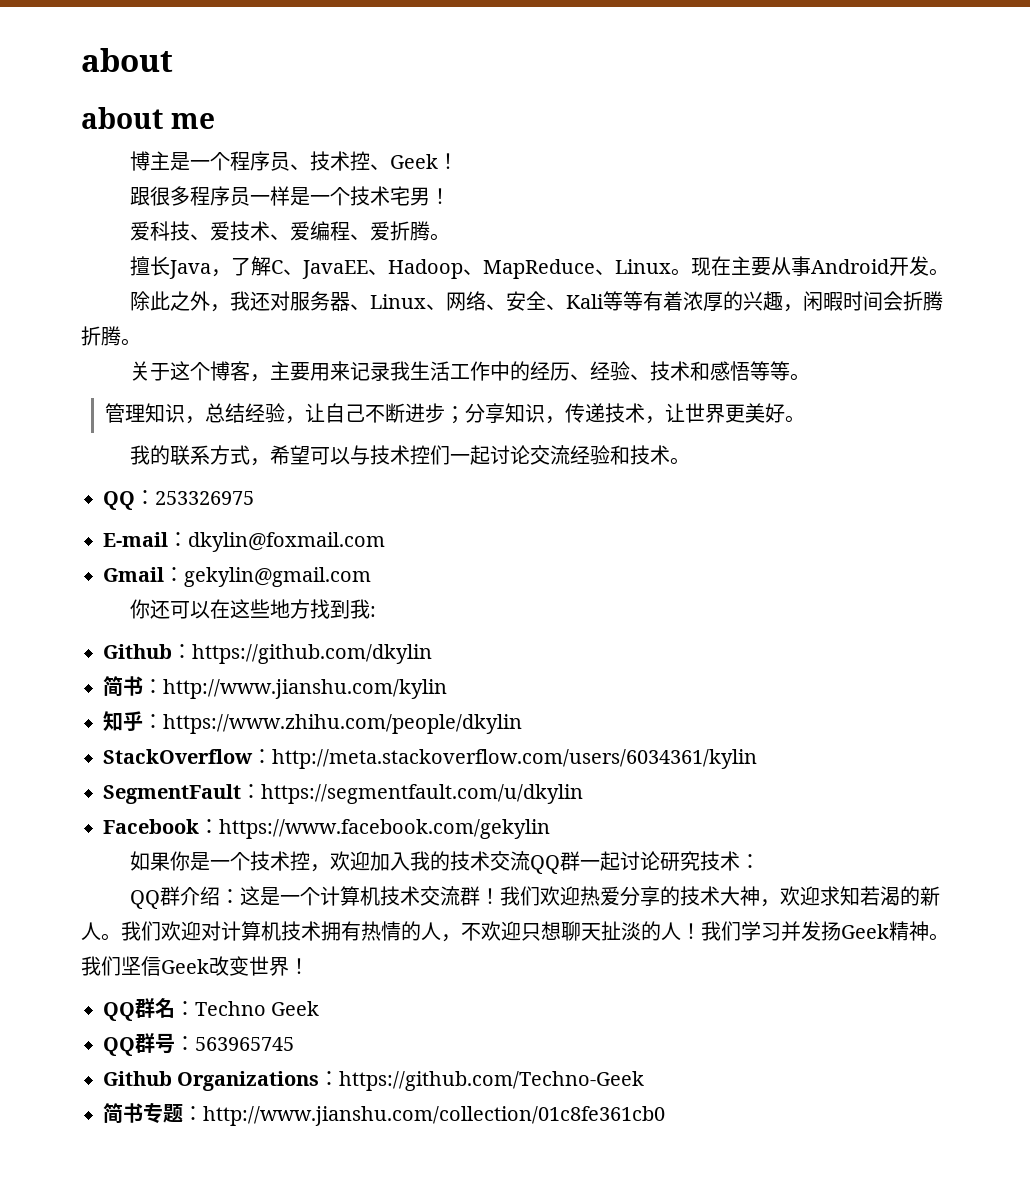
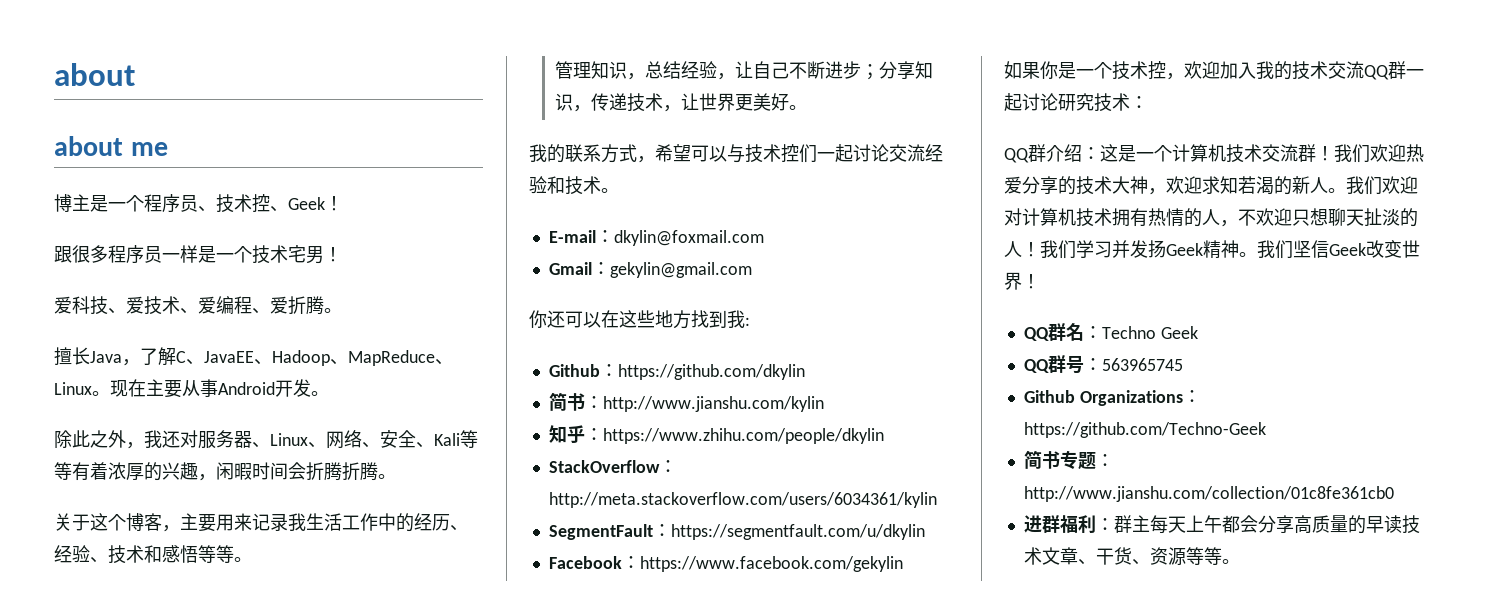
- QQ：253326975
+ 进群福利：群主每天上午都会分享高质量的早读技术文章、干货、资源等等。

